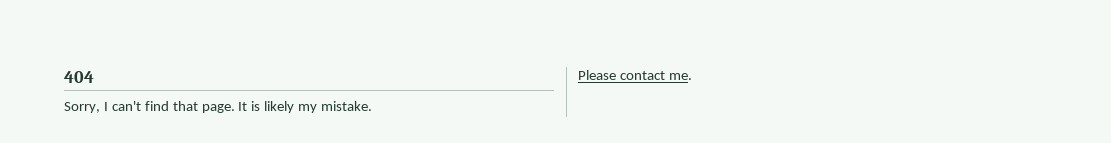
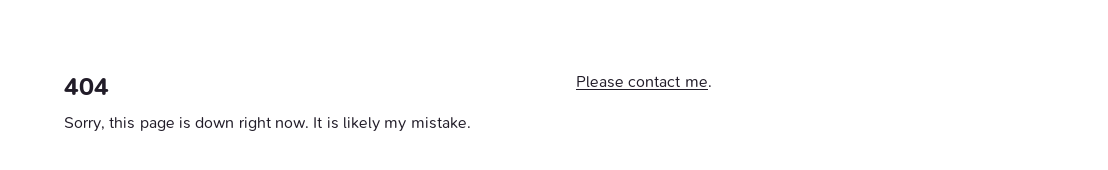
- Sorry, I can't find that page.
+ Sorry, this page is down right now.

